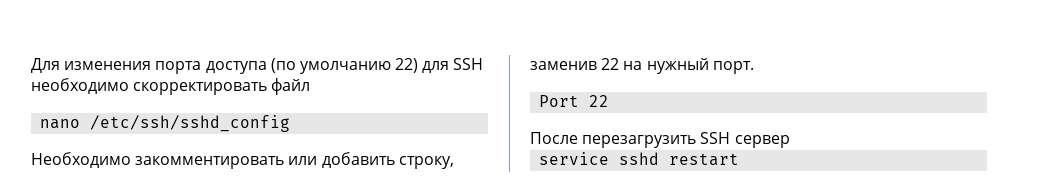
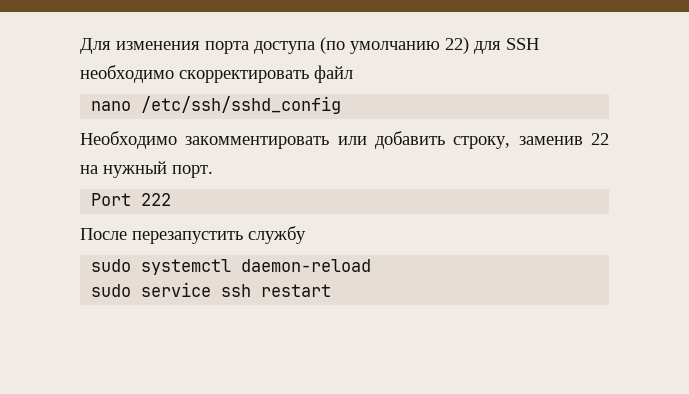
- Port 22
+ Port 222
- После перезагрузить SSH сервер
- service sshd restart
+ После перезапустить службу
+ sudo systemctl daemon-reload
+ sudo service ssh restart

